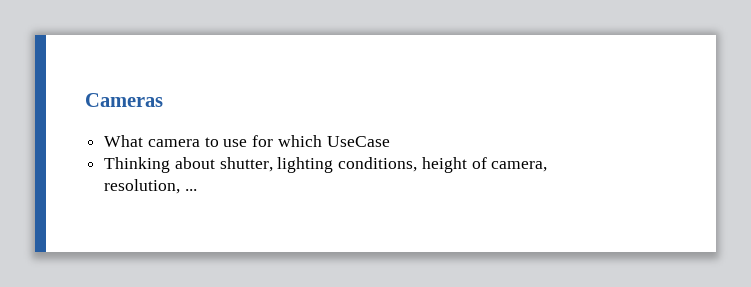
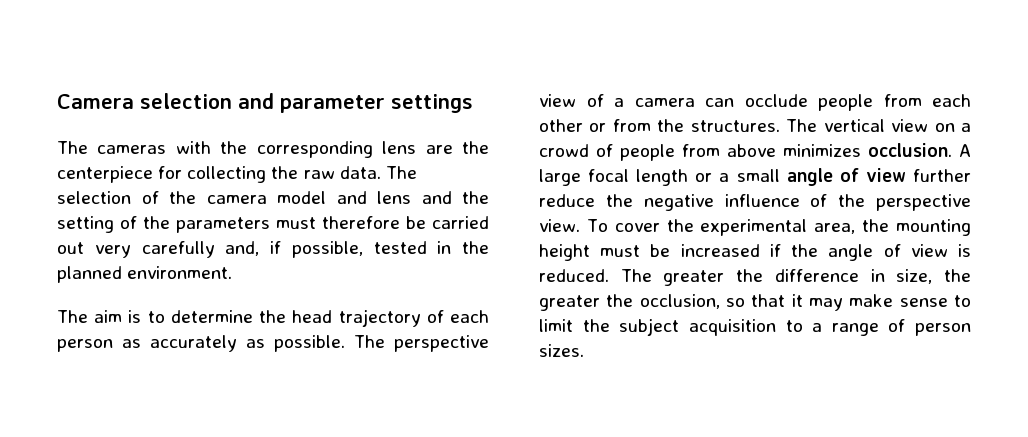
- Cameras
- What camera to use for which UseCase
- Thinking about shutter, lighting conditions, height of camera, resolution, ...
+ Camera selection and parameter settings
+ The cameras with the corresponding lens are the centerpiece for collecting the raw data. The selection of the camera model and lens and the setting of the parameters must therefore be carried out very carefully and, if possible, tested in the planned environment.
+ The aim is to determine the head trajectory of each person as accurately as possible. The perspective view of a camera can occlude people from each other or from the structures. The vertical view on a crowd of people from above minimizes occlusion. A large focal length or a small angle of view further reduce the negative influence of the perspective view. To cover the experimental area, the mounting height must be increased if the angle of view is reduced. The greater the difference in size, the greater the occlusion, so that it may make sense to limit the subject acquisition to a range of person sizes.

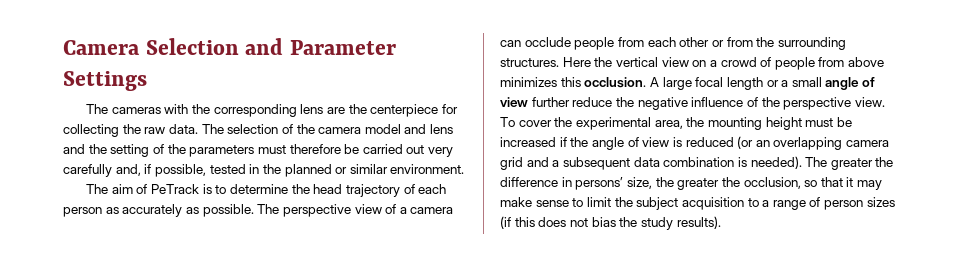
- Camera selection and parameter settings
+ Camera Selection and Parameter Settings
- The selection of the camera model and lens and the setting of the parameters must therefore be carried out very carefully and, if possible, tested in the planned environment.
+ The selection of the camera model and lens and the setting of the parameters must therefore be carried out very carefully and, if possible, tested in the planned or similar environment.
- The aim is to determine the head trajectory of each person as accurately as possible.
+ The aim of PeTrack is to determine the head trajectory of each person as accurately as possible.
- The perspective view of a camera can occlude people from each other or from the structures. The vertical view on a crowd of people from above minimizes occlusion.
+ The perspective view of a camera can occlude people from each other or from the surrounding structures. Here the vertical view on a crowd of people from above minimizes this occlusion.
- To cover the experimental area, the mounting height must be increased if the angle of view is reduced.
+ To cover the experimental area, the mounting height must be increased if the angle of view is reduced (or an overlapping camera grid and a subsequent data combination is needed).
- The greater the difference in size, the greater the occlusion, so that it may make sense to limit the subject acquisition to a range of person sizes.
+ The greater the difference in persons’ size, the greater the occlusion, so that it may make sense to limit the subject acquisition to a range of person sizes (if this does not bias the study results).

